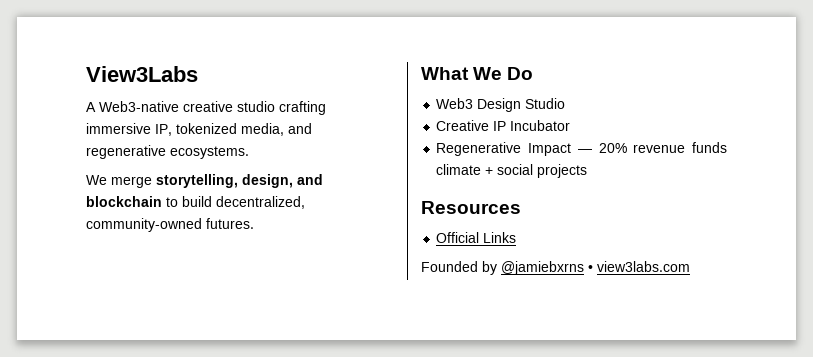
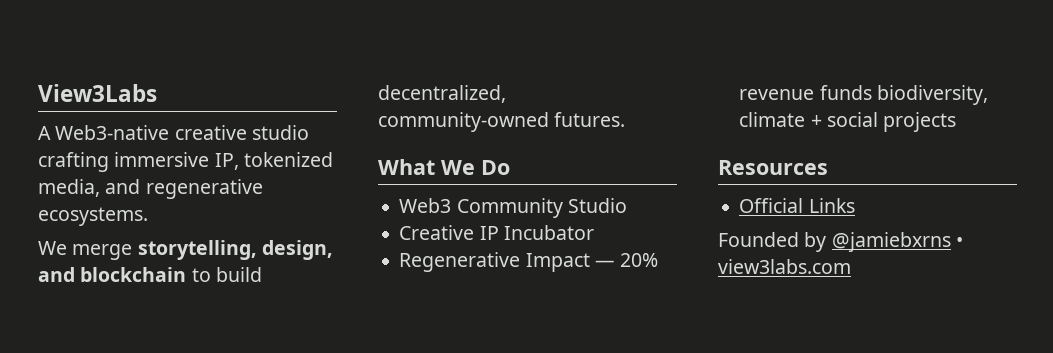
- Web3 Design Studio
+ Web3 Community Studio
- Regenerative Impact — 20% revenue funds climate + social projects
+ Regenerative Impact — 20% revenue funds biodiversity, climate + social projects

